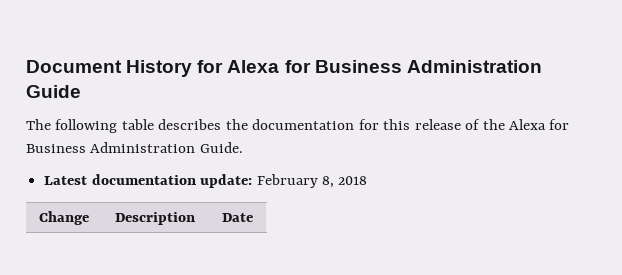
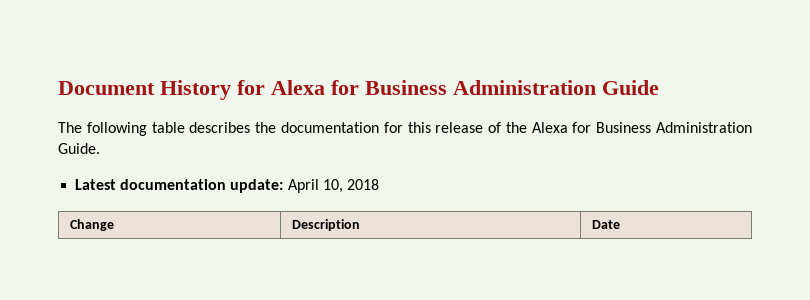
- Latest documentation update: February 8, 2018
+ Latest documentation update: April 10, 2018

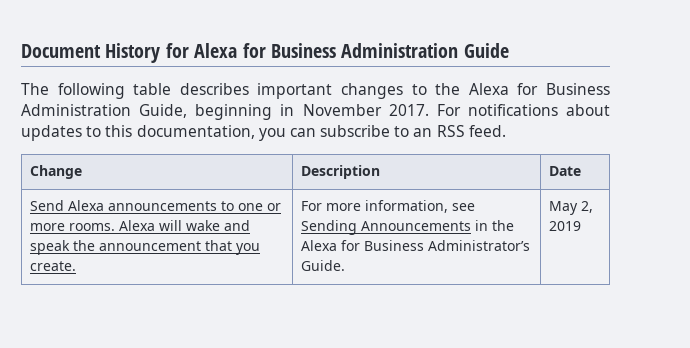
- The following table describes the documentation for this release of the Alexa for Business Administration Guide.
- Latest documentation update: April 10, 2018
+ The following table describes important changes to the Alexa for Business Administration Guide, beginning in November 2017. For notifications about updates to this documentation, you can subscribe to an RSS feed.
  Change | Description | Date
+ Send Alexa announcements to one or more rooms. Alexa will wake and speak the announcement that you create. | For more information, see Sending Announcements in the Alexa for Business Administrator’s Guide. | May 2, 2019

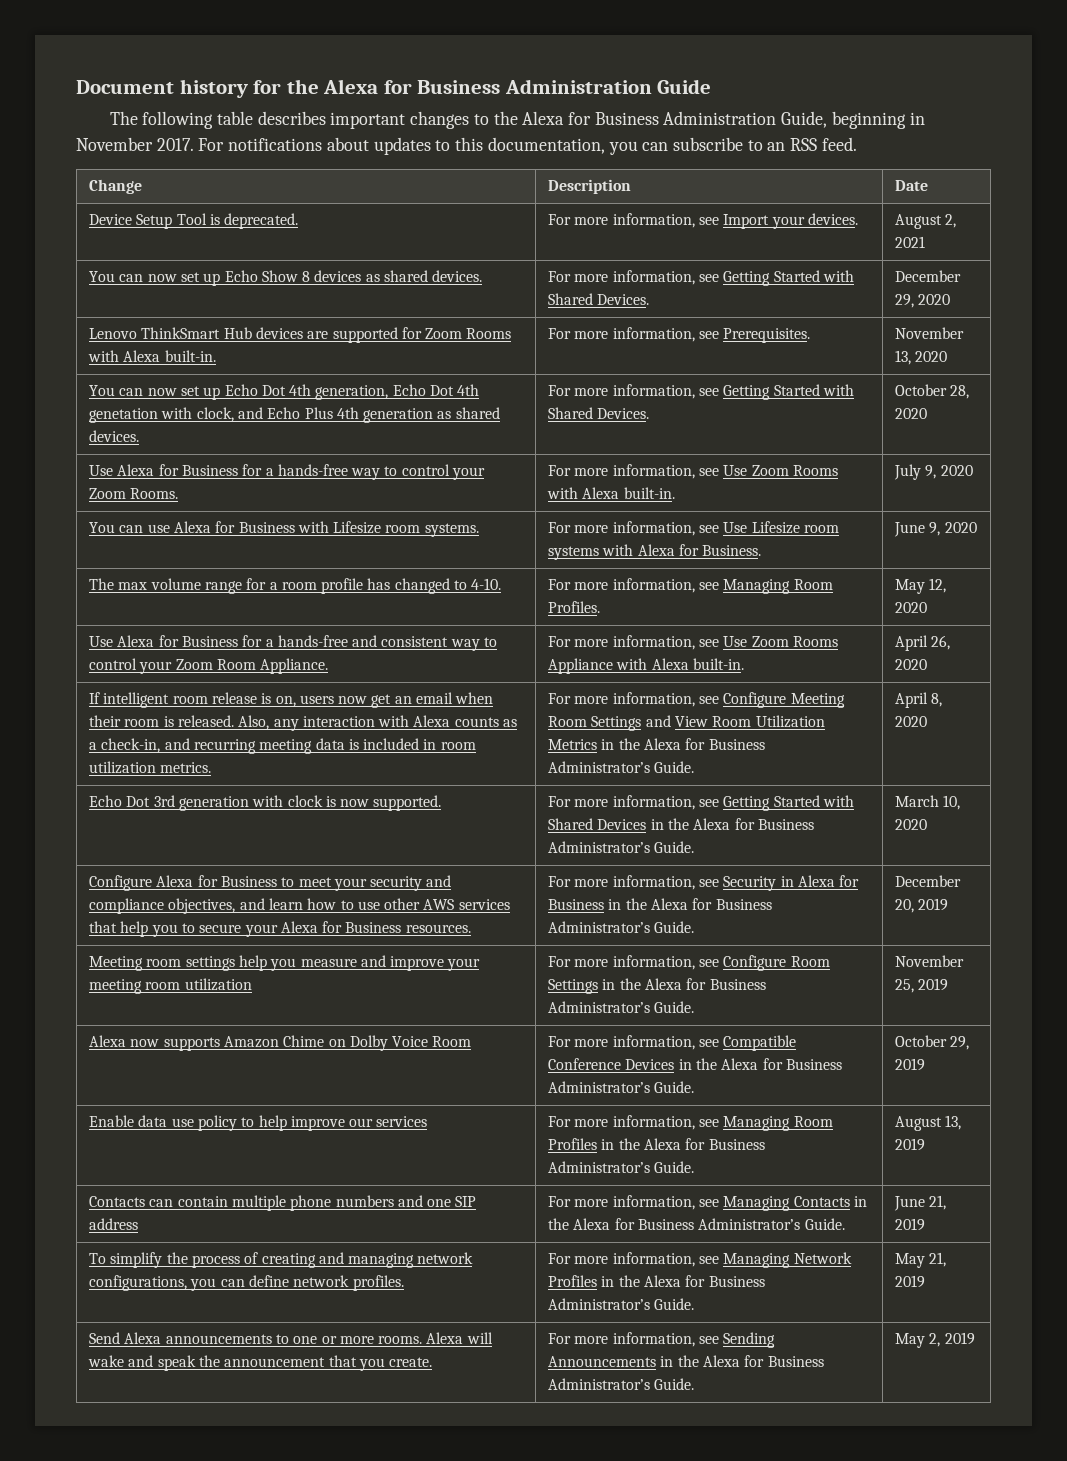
- Document History for Alexa for Business Administration Guide
+ Document history for the Alexa for Business Administration Guide
+ Device Setup Tool is deprecated. | For more information, see Import your devices. | August 2, 2021
+ You can now set up Echo Show 8 devices as shared devices. | For more information, see Getting Started with Shared Devices. | December 29, 2020
+ Lenovo ThinkSmart Hub devices are supported for Zoom Rooms with Alexa built-in. | For more information, see Prerequisites. | November 13, 2020
+ You can now set up Echo Dot 4th generation, Echo Dot 4th genetation with clock, and Echo Plus 4th generation as shared devices. | For more information, see Getting Started with Shared Devices. | October 28, 2020
+ Use Alexa for Business for a hands-free way to control your Zoom Rooms. | For more information, see Use Zoom Rooms with Alexa built-in. | July 9, 2020
+ You can use Alexa for Business with Lifesize room systems. | For more information, see Use Lifesize room systems with Alexa for Business. | June 9, 2020
+ The max volume range for a room profile has changed to 4-10. | For more information, see Managing Room Profiles. | May 12, 2020
+ Use Alexa for Business for a hands-free and consistent way to control your Zoom Room Appliance. | For more information, see Use Zoom Rooms Appliance with Alexa built-in. | April 26, 2020
+ If intelligent room release is on, users now get an email when their room is released. Also, any interaction with Alexa counts as a check-in, and recurring meeting data is included in room utilization metrics. | For more information, see Configure Meeting Room Settings and View Room Utilization Metrics in the Alexa for Business Administrator’s Guide. | April 8, 2020
+ Echo Dot 3rd generation with clock is now supported. | For more information, see Getting Started with Shared Devices in the Alexa for Business Administrator’s Guide. | March 10, 2020
+ Configure Alexa for Business to meet your security and compliance objectives, and learn how to use other AWS services that help you to secure your Alexa for Business resources. | For more information, see Security in Alexa for Business in the Alexa for Business Administrator’s Guide. | December 20, 2019
+ Meeting room settings help you measure and improve your meeting room utilization | For more information, see Configure Room Settings in the Alexa for Business Administrator’s Guide. | November 25, 2019
+ Alexa now supports Amazon Chime on Dolby Voice Room | For more information, see Compatible Conference Devices in the Alexa for Business Administrator’s Guide. | October 29, 2019
+ Enable data use policy to help improve our services | For more information, see Managing Room Profiles in the Alexa for Business Administrator’s Guide. | August 13, 2019
+ Contacts can contain multiple phone numbers and one SIP address | For more information, see Managing Contacts in the Alexa for Business Administrator’s Guide. | June 21, 2019
+ To simplify the process of creating and managing network configurations, you can define network profiles. | For more information, see Managing Network Profiles in the Alexa for Business Administrator’s Guide. | May 21, 2019

